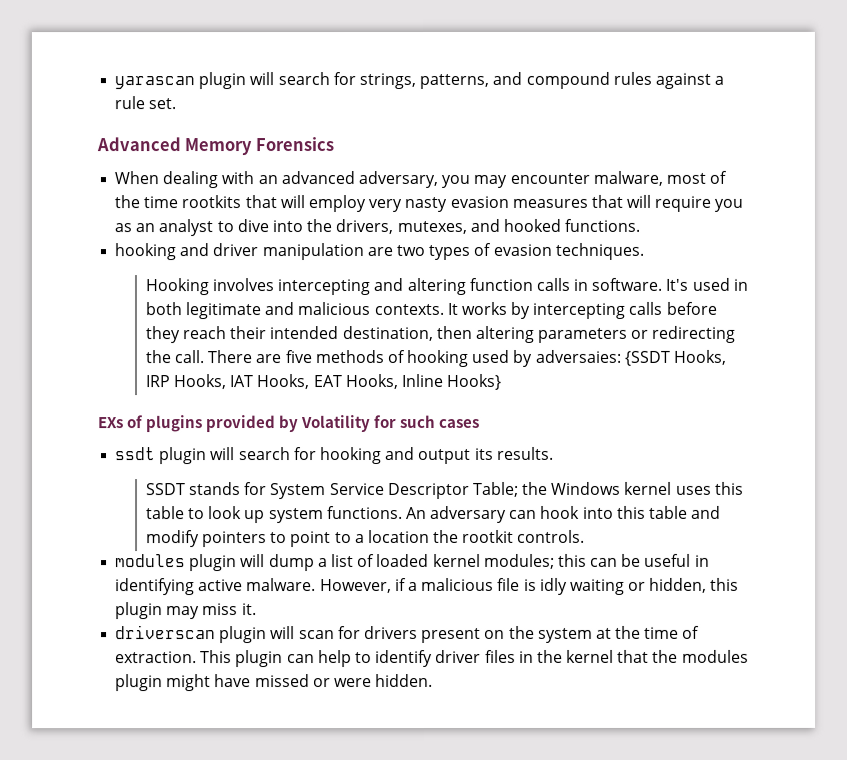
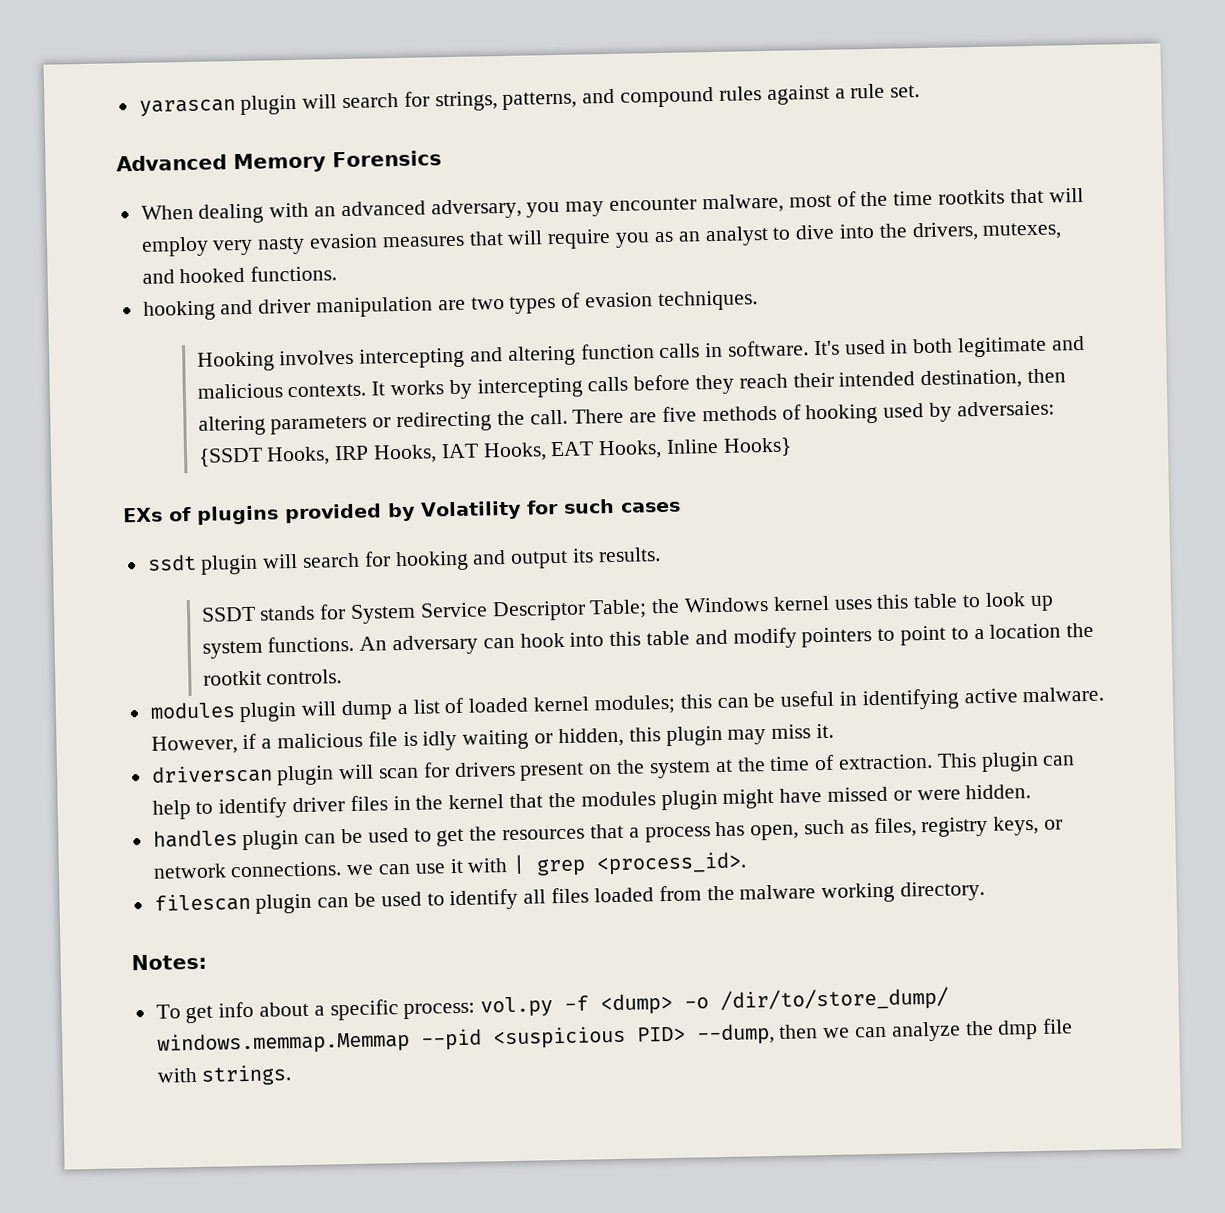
+ handles plugin can be used to get the resources that a process has open, such as files, registry keys, or network connections. we can use it with | grep <process_id>.
+ filescan plugin can be used to identify all files loaded from the malware working directory.
+ Notes:
+ To get info about a specific process: vol.py -f <dump> -o /dir/to/store_dump/ windows.memmap.Memmap --pid <suspicious PID> --dump, then we can analyze the dmp file with strings.

